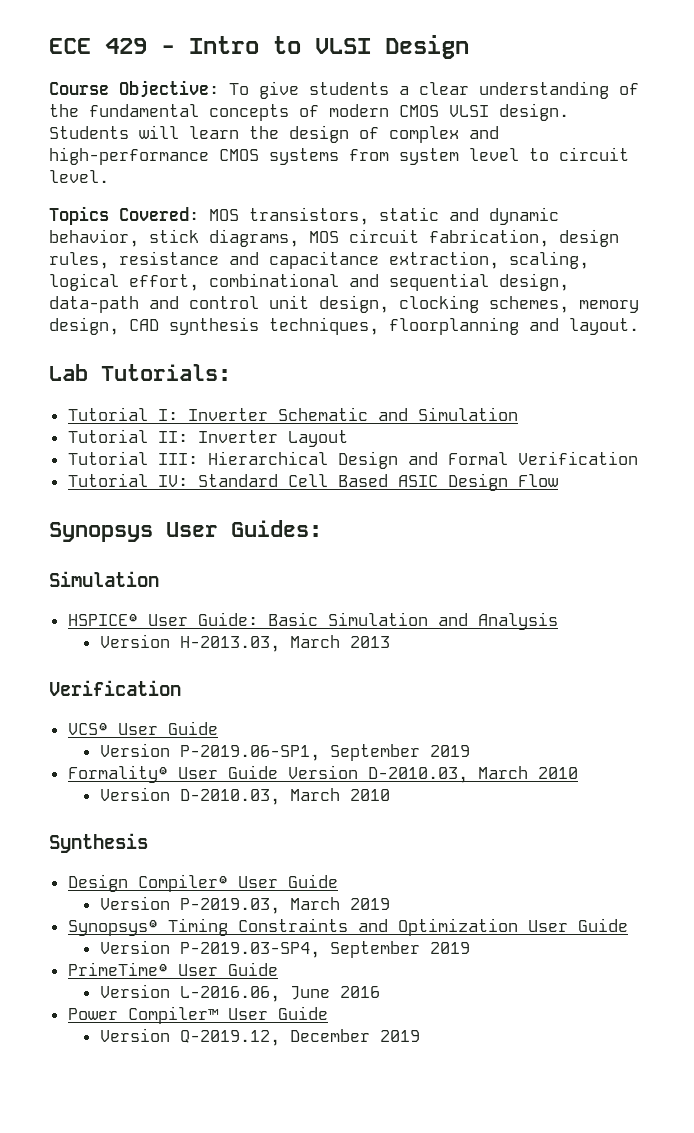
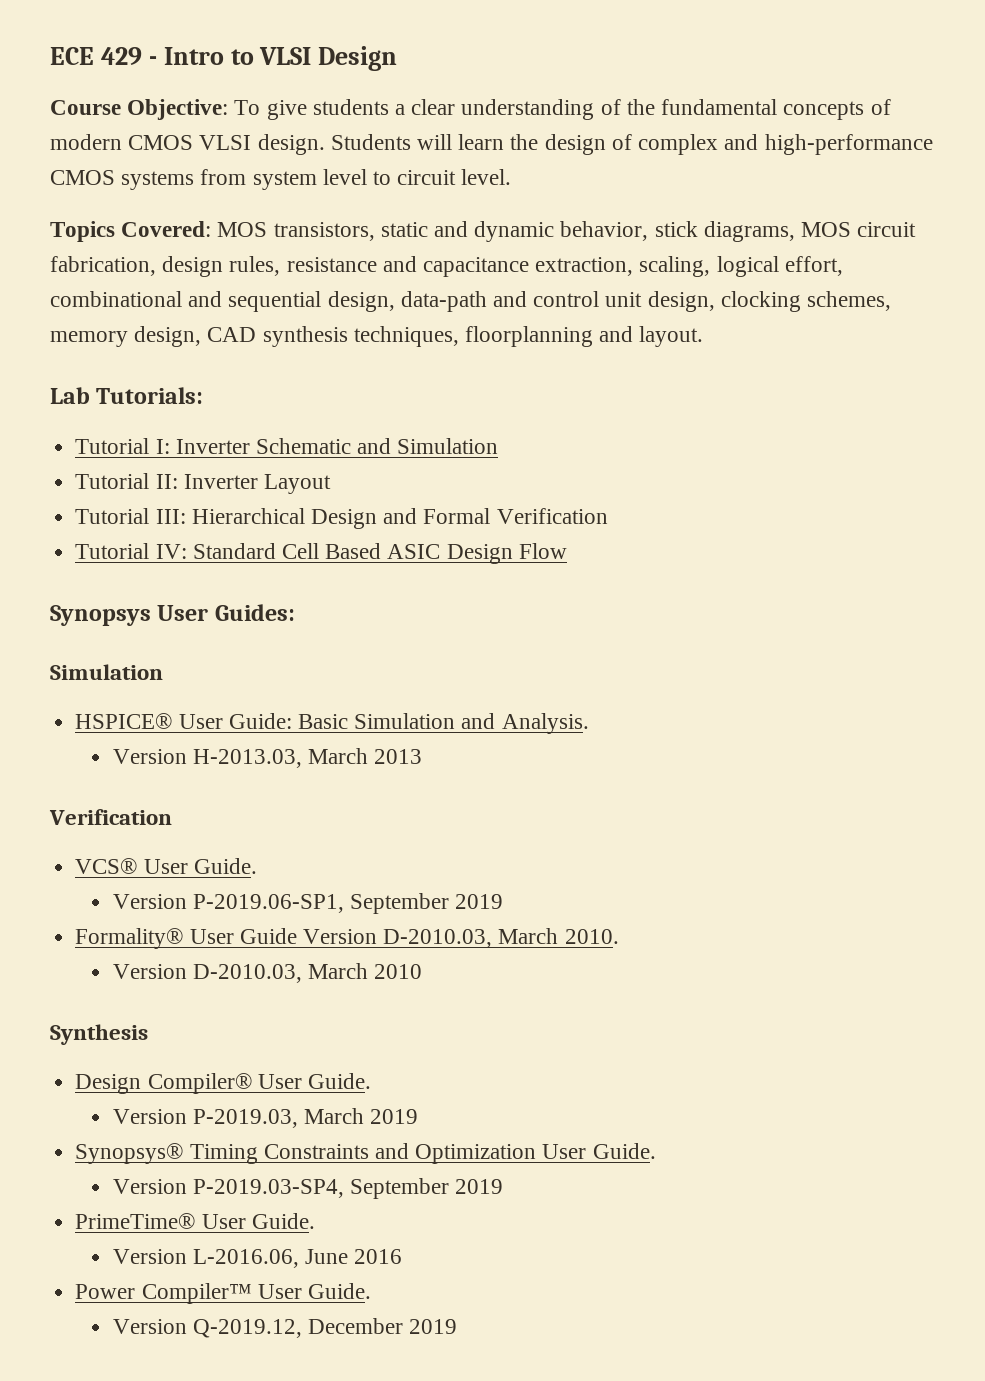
- HSPICE® User Guide: Basic Simulation and Analysis
+ HSPICE® User Guide: Basic Simulation and Analysis.
- VCS® User Guide
+ VCS® User Guide.
- Formality® User Guide Version D-2010.03, March 2010
+ Formality® User Guide Version D-2010.03, March 2010.
- Design Compiler® User Guide
+ Design Compiler® User Guide.
- Synopsys® Timing Constraints and Optimization User Guide
+ Synopsys® Timing Constraints and Optimization User Guide.
- PrimeTime® User Guide
+ PrimeTime® User Guide.
- Power Compiler™ User Guide
+ Power Compiler™ User Guide.

